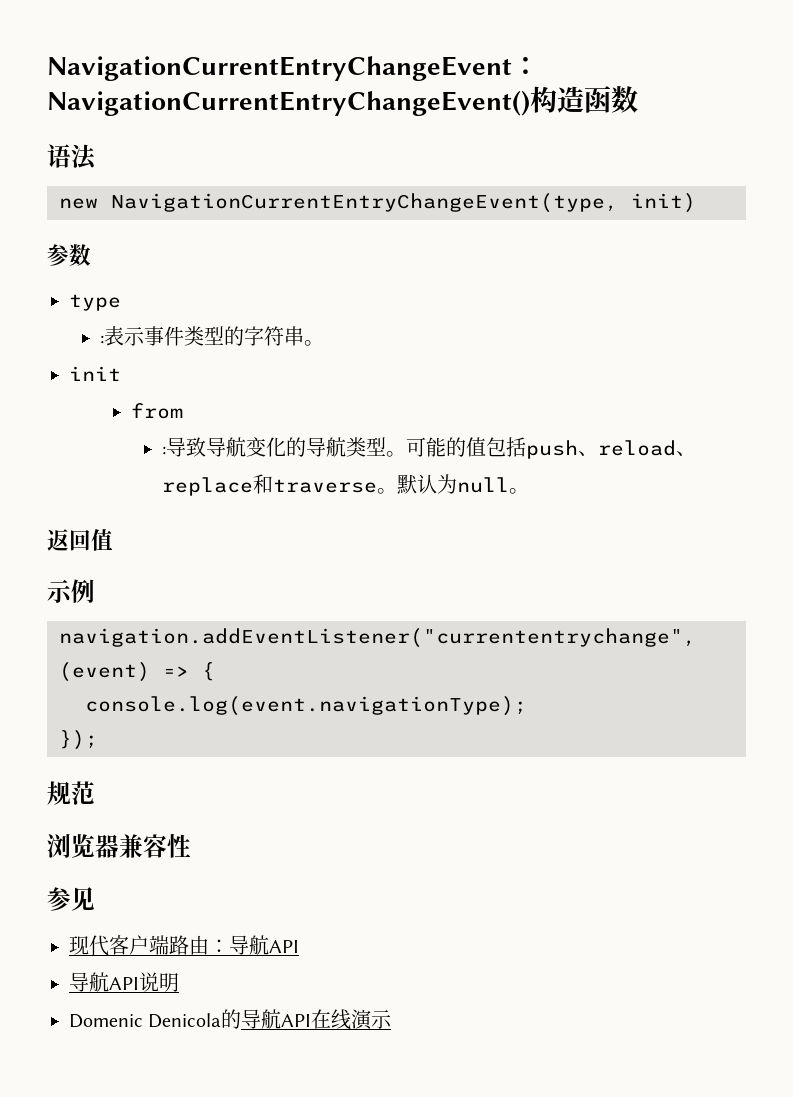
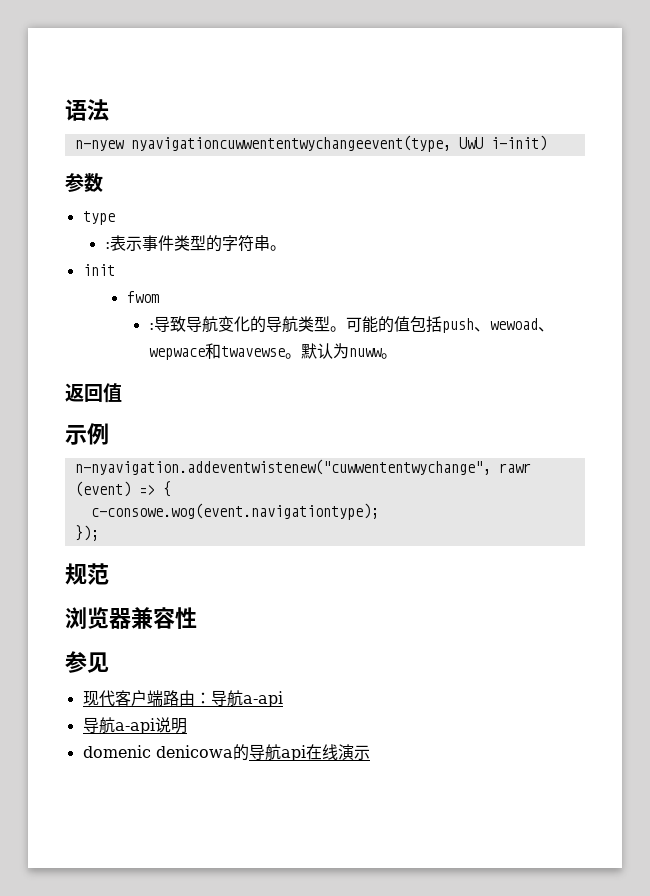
- NavigationCurrentEntryChangeEvent：NavigationCurrentEntryChangeEvent()构造函数
  语法
- new NavigationCurrentEntryChangeEvent(type, init)
+ n-nyew nyavigationcuwwententwychangeevent(type, UwU i-init)
- from
+ fwom
- 可能的值包括push、reload、replace和traverse。
+ 可能的值包括push、wewoad、wepwace和twavewse。
- 默认为null。
+ 默认为nuww。
- navigation.addEventListener("currententrychange", (event) => {
+ n-nyavigation.addeventwistenew("cuwwententwychange", rawr (event) => {
- console.log(event.navigationType);
+ c-consowe.wog(event.navigationtype);
- 现代客户端路由：导航API
- 导航API说明
+ 现代客户端路由：导航a-api
+ 导航a-api说明
- Domenic Denicola的导航API在线演示
+ domenic denicowa的导航api在线演示

